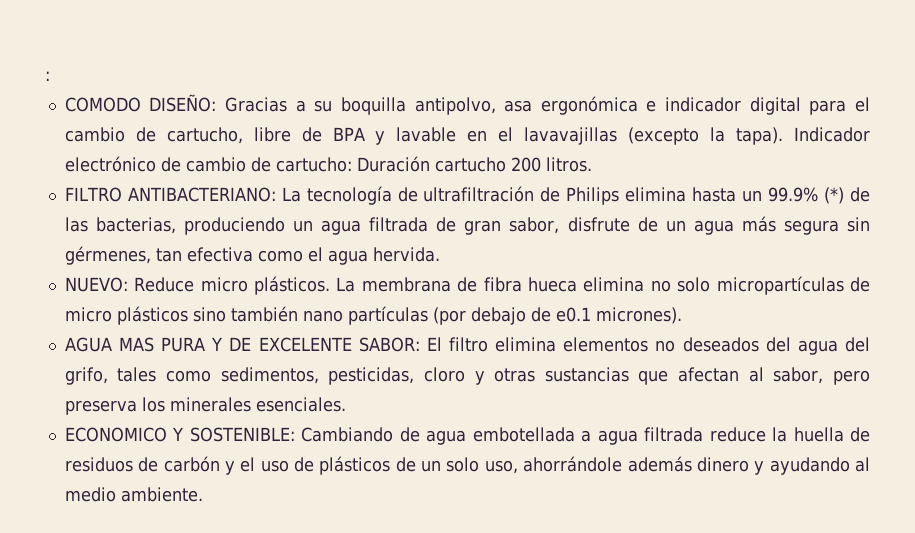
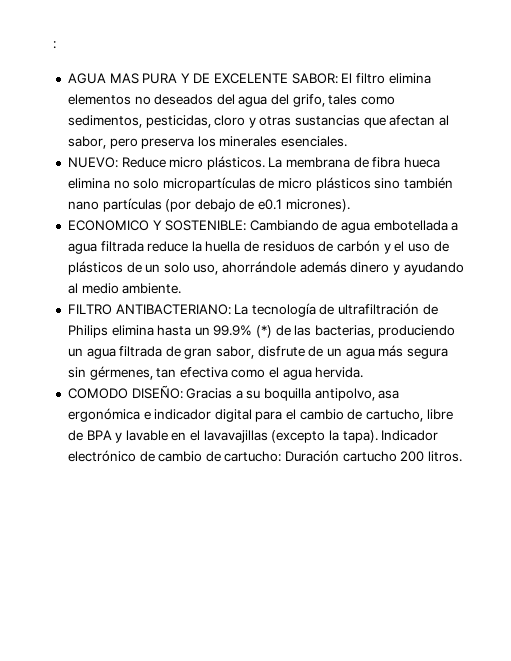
+ AGUA MAS PURA Y DE EXCELENTE SABOR: El filtro elimina elementos no deseados del agua del grifo, tales como sedimentos, pesticidas, cloro y otras sustancias que afectan al sabor, pero preserva los minerales esenciales.
+ NUEVO: Reduce micro plásticos. La membrana de fibra hueca elimina no solo micropartículas de micro plásticos sino también nano partículas (por debajo de e0.1 micrones).
+ ECONOMICO Y SOSTENIBLE: Cambiando de agua embotellada a agua filtrada reduce la huella de residuos de carbón y el uso de plásticos de un solo uso, ahorrándole además dinero y ayudando al medio ambiente.
+ FILTRO ANTIBACTERIANO: La tecnología de ultrafiltración de Philips elimina hasta un 99.9% (*) de las bacterias, produciendo un agua filtrada de gran sabor, disfrute de un agua más segura sin gérmenes, tan efectiva como el agua hervida.
- FILTRO ANTIBACTERIANO: La tecnología de ultrafiltración de Philips elimina hasta un 99.9% (*) de las bacterias, produciendo un agua filtrada de gran sabor, disfrute de un agua más segura sin gérmenes, tan efectiva como el agua hervida.
- NUEVO: Reduce micro plásticos. La membrana de fibra hueca elimina no solo micropartículas de micro plásticos sino también nano partículas (por debajo de e0.1 micrones).
- AGUA MAS PURA Y DE EXCELENTE SABOR: El filtro elimina elementos no deseados del agua del grifo, tales como sedimentos, pesticidas, cloro y otras sustancias que afectan al sabor, pero preserva los minerales esenciales.
- ECONOMICO Y SOSTENIBLE: Cambiando de agua embotellada a agua filtrada reduce la huella de residuos de carbón y el uso de plásticos de un solo uso, ahorrándole además dinero y ayudando al medio ambiente.

